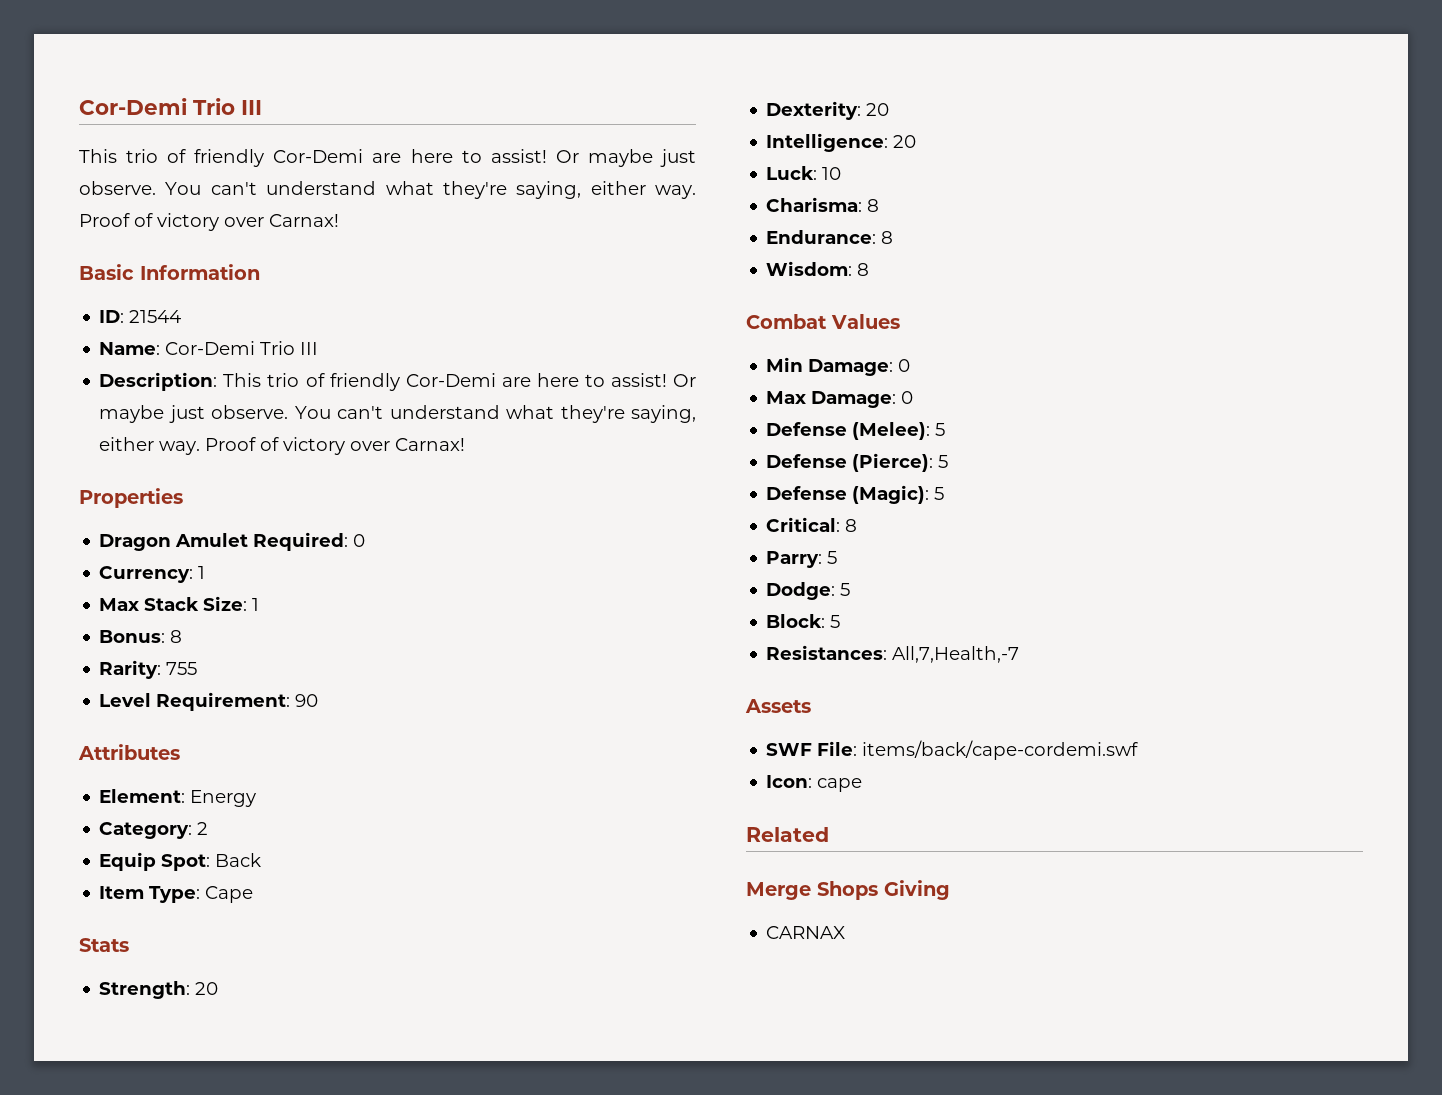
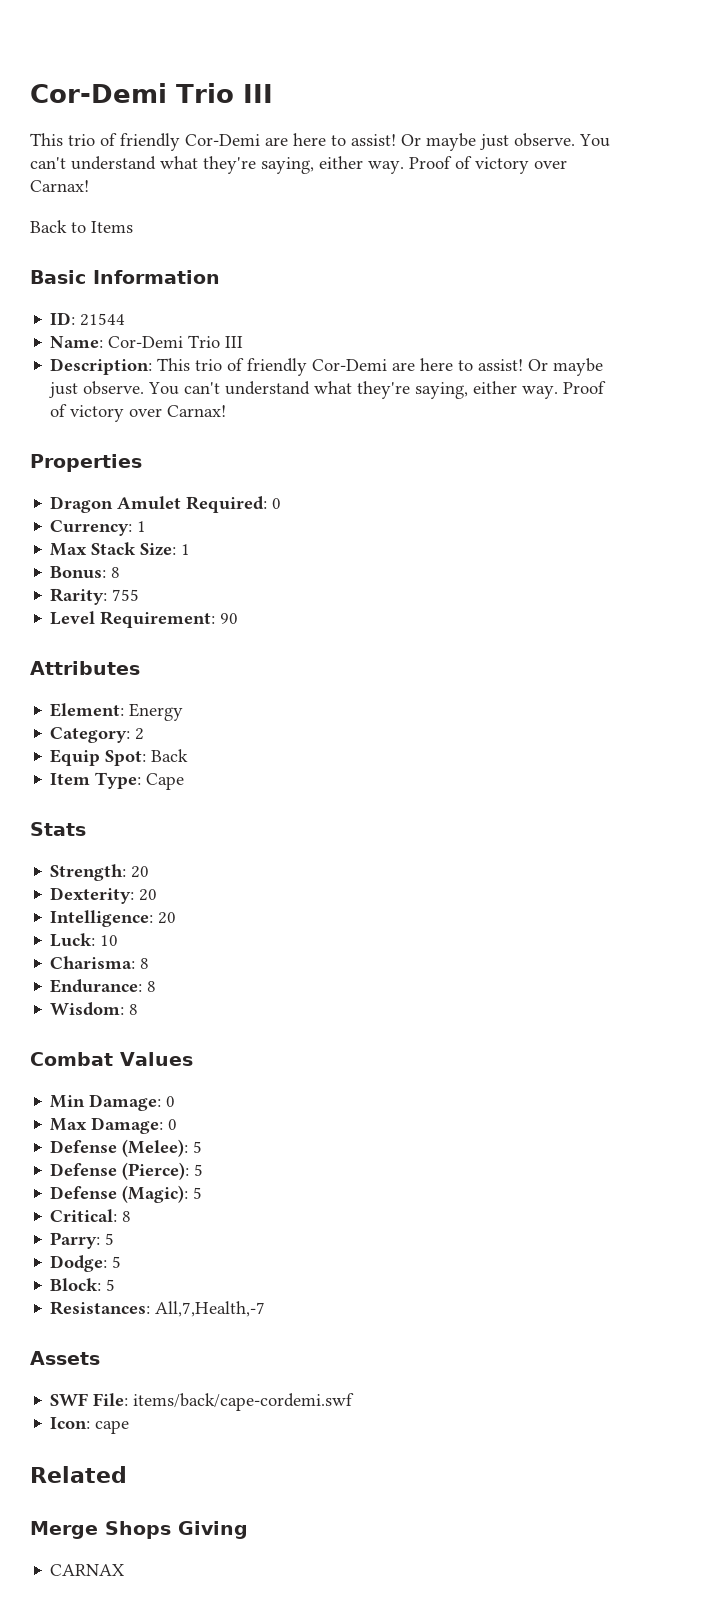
+ Back to Items

